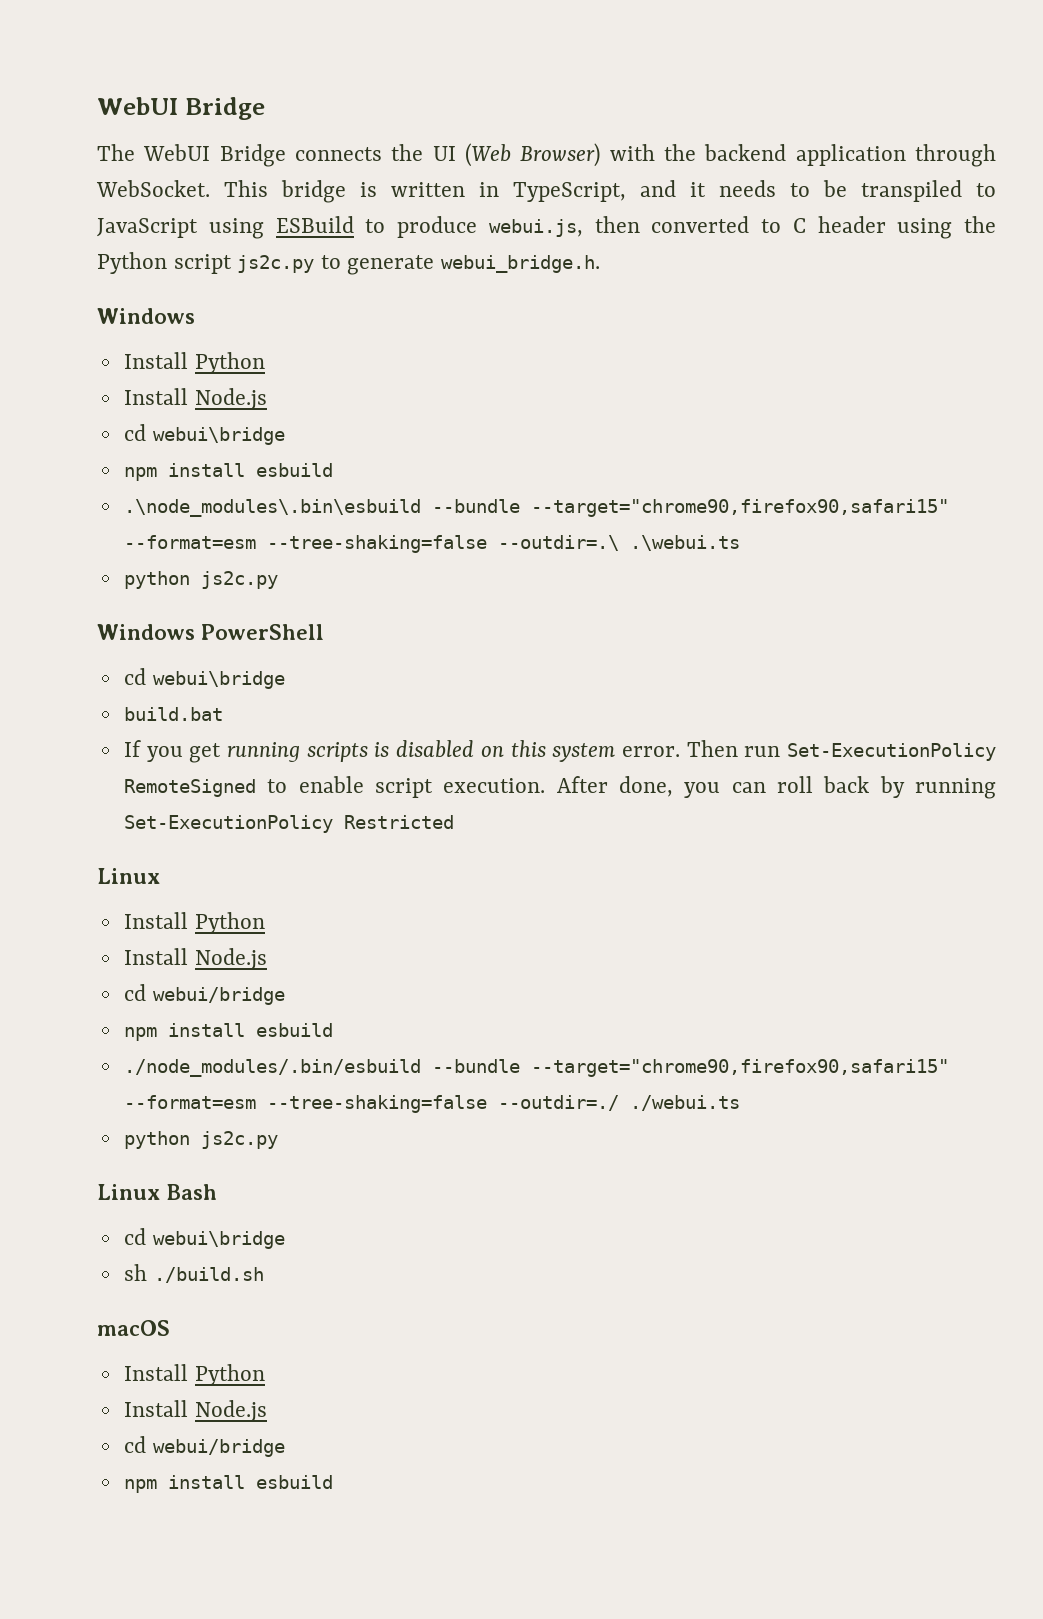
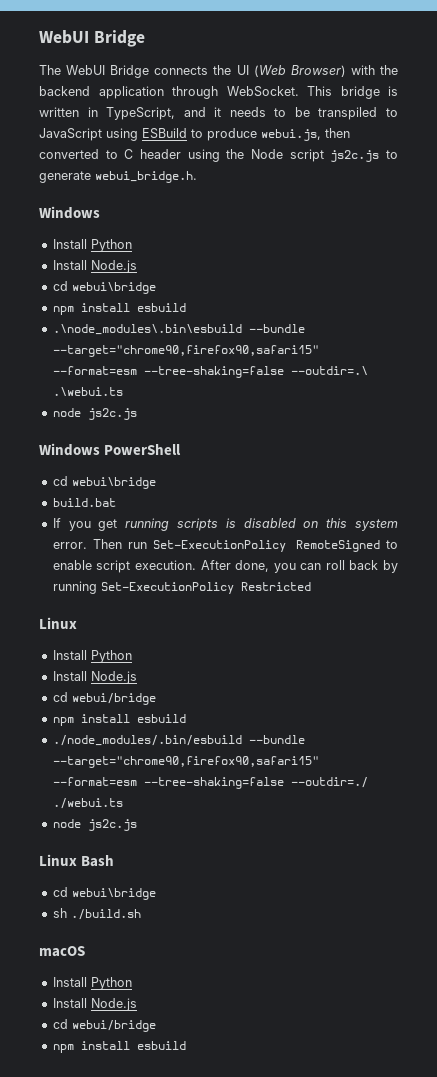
- This bridge is written in TypeScript, and it needs to be transpiled to JavaScript using ESBuild to produce webui.js, then converted to C header using the Python script js2c.py to generate webui_bridge.h.
+ This bridge is written in TypeScript, and it needs to be transpiled to JavaScript using ESBuild to produce webui.js, then converted to C header using the Node script js2c.js to generate webui_bridge.h.
  .\node_modules\.bin\esbuild --bundle --target="chrome90,firefox90,safari15" --format=esm --tree-shaking=false --outdir=.\ .\webui.ts
- python js2c.py
+ node js2c.js
  ./node_modules/.bin/esbuild --bundle --target="chrome90,firefox90,safari15" --format=esm --tree-shaking=false --outdir=./ ./webui.ts
- python js2c.py
+ node js2c.js

